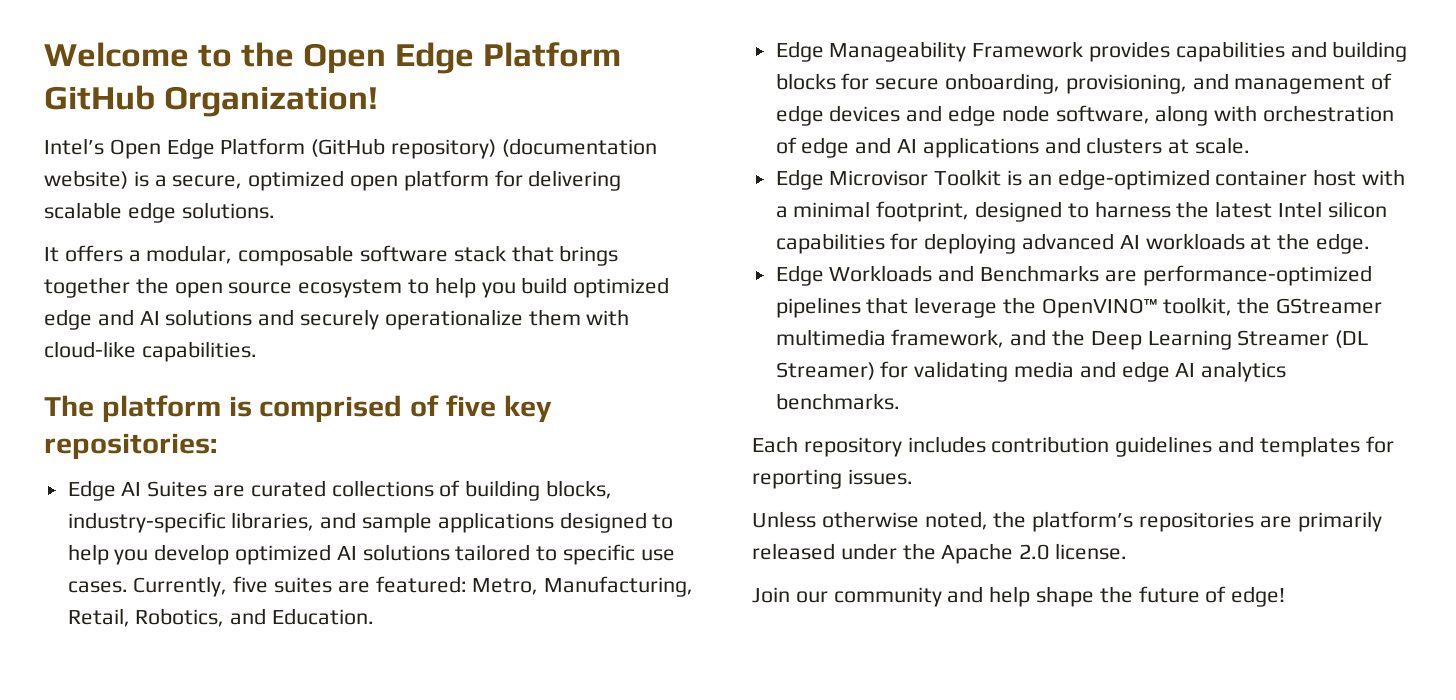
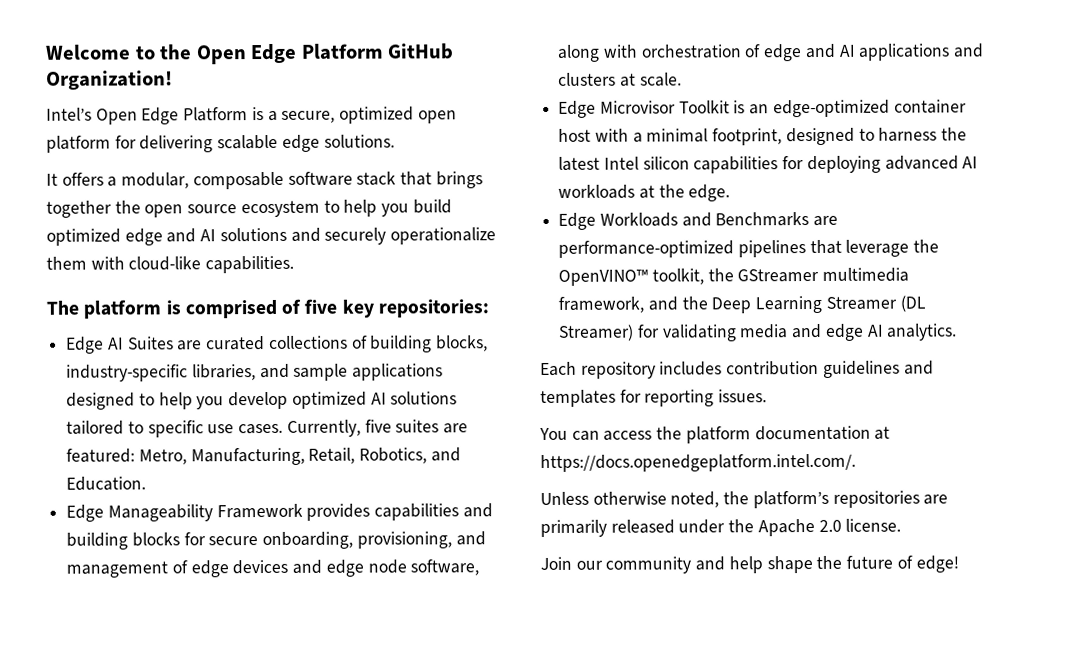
- Intel’s Open Edge Platform (GitHub repository) (documentation website) is a secure, optimized open platform for delivering scalable edge solutions.
+ Intel’s Open Edge Platform is a secure, optimized open platform for delivering scalable edge solutions.
- Edge Workloads and Benchmarks are performance-optimized pipelines that leverage the OpenVINO™ toolkit, the GStreamer multimedia framework, and the Deep Learning Streamer (DL Streamer) for validating media and edge AI analytics benchmarks.
+ Edge Workloads and Benchmarks are performance-optimized pipelines that leverage the OpenVINO™ toolkit, the GStreamer multimedia framework, and the Deep Learning Streamer (DL Streamer) for validating media and edge AI analytics.
+ You can access the platform documentation at https://docs.openedgeplatform.intel.com/.

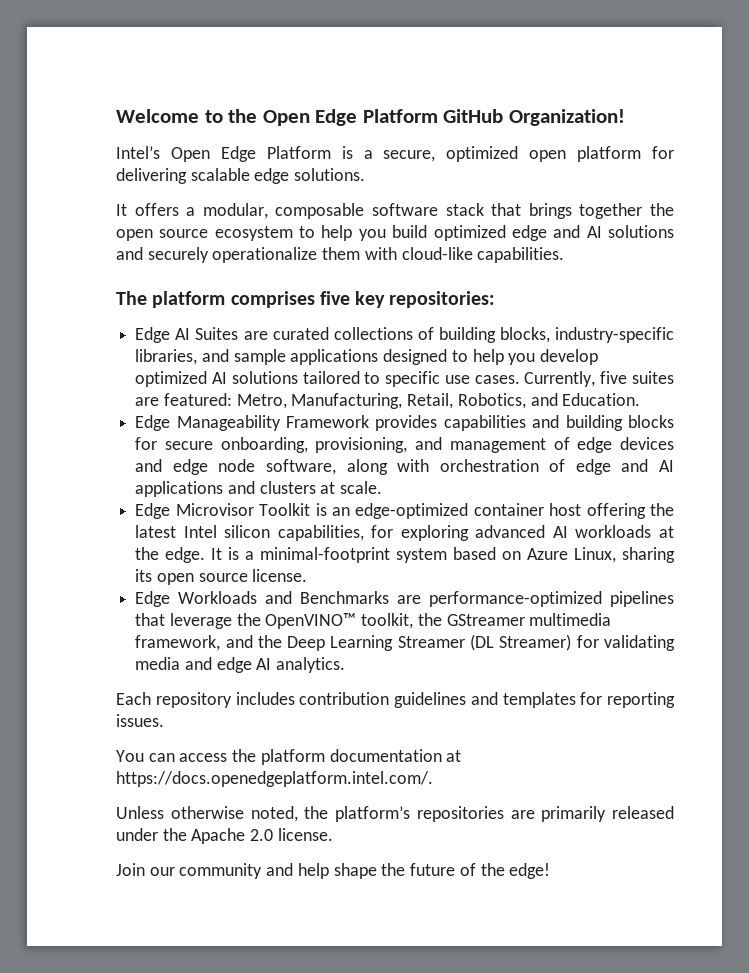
- The platform is comprised of five key repositories:
+ The platform comprises five key repositories:
- Edge Microvisor Toolkit is an edge-optimized container host with a minimal footprint, designed to harness the latest Intel silicon capabilities for deploying advanced AI workloads at the edge.
+ Edge Microvisor Toolkit is an edge-optimized container host offering the latest Intel silicon capabilities, for exploring advanced AI workloads at the edge. It is a minimal-footprint system based on Azure Linux, sharing its open source license.
- Join our community and help shape the future of edge!
+ Join our community and help shape the future of the edge!

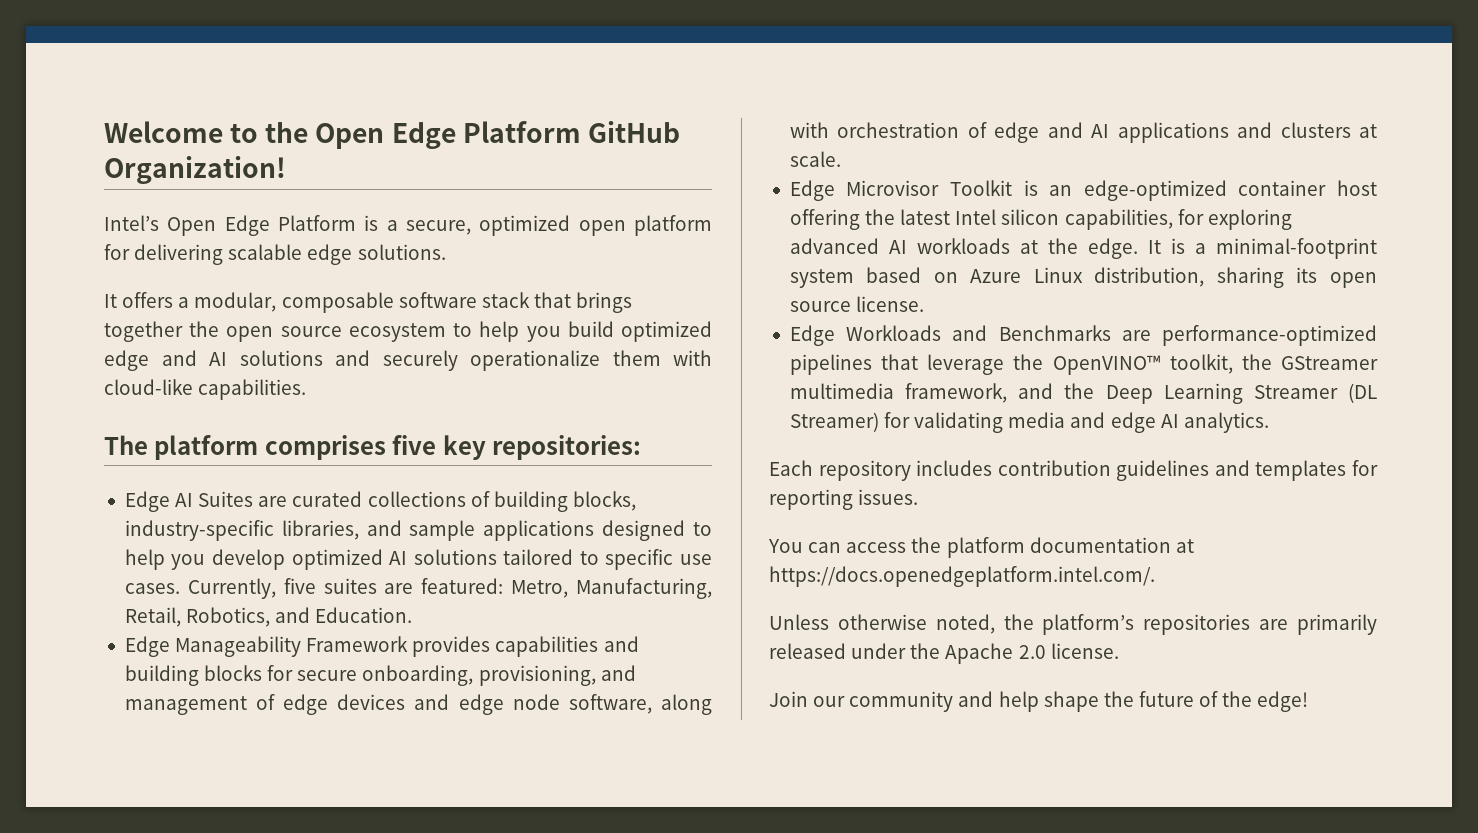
- It is a minimal-footprint system based on Azure Linux, sharing its open source license.
+ It is a minimal-footprint system based on Azure Linux distribution, sharing its open source license.

